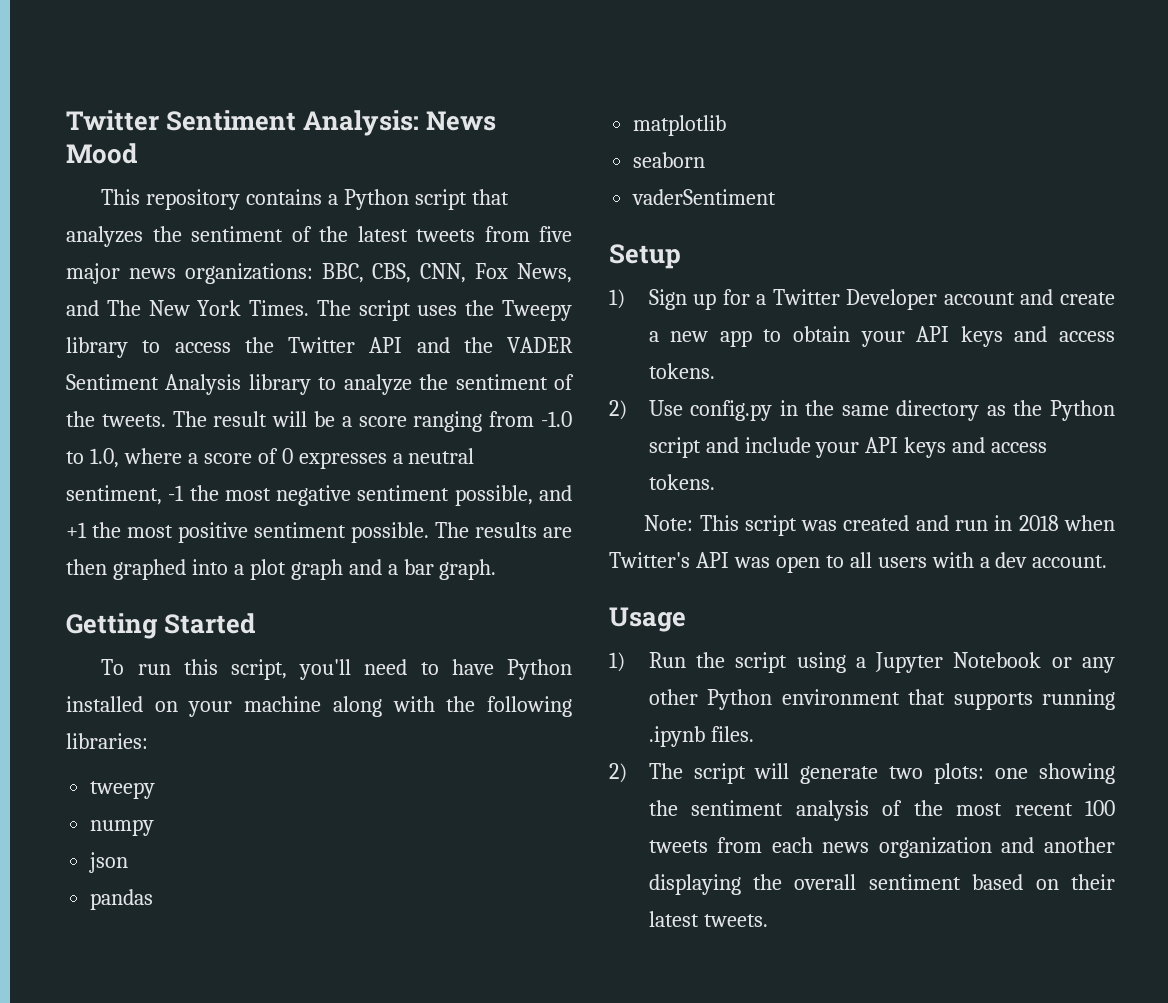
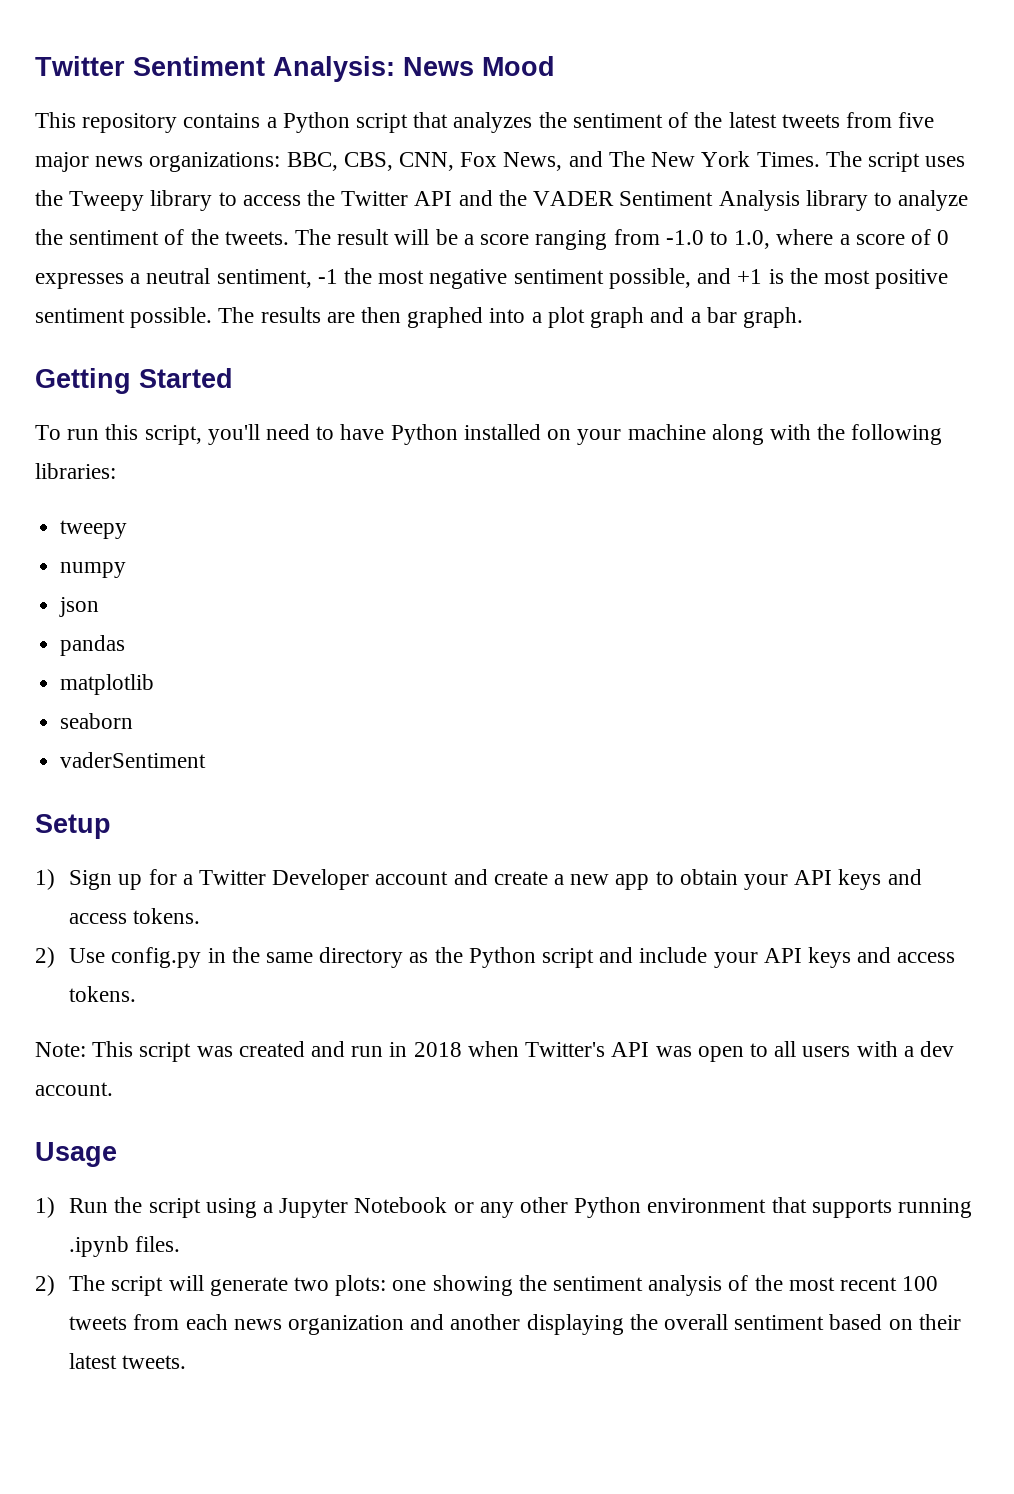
- The result will be a score ranging from -1.0 to 1.0, where a score of 0 expresses a neutral sentiment, -1 the most negative sentiment possible, and +1 the most positive sentiment possible.
+ The result will be a score ranging from -1.0 to 1.0, where a score of 0 expresses a neutral sentiment, -1 the most negative sentiment possible, and +1 is the most positive sentiment possible.

